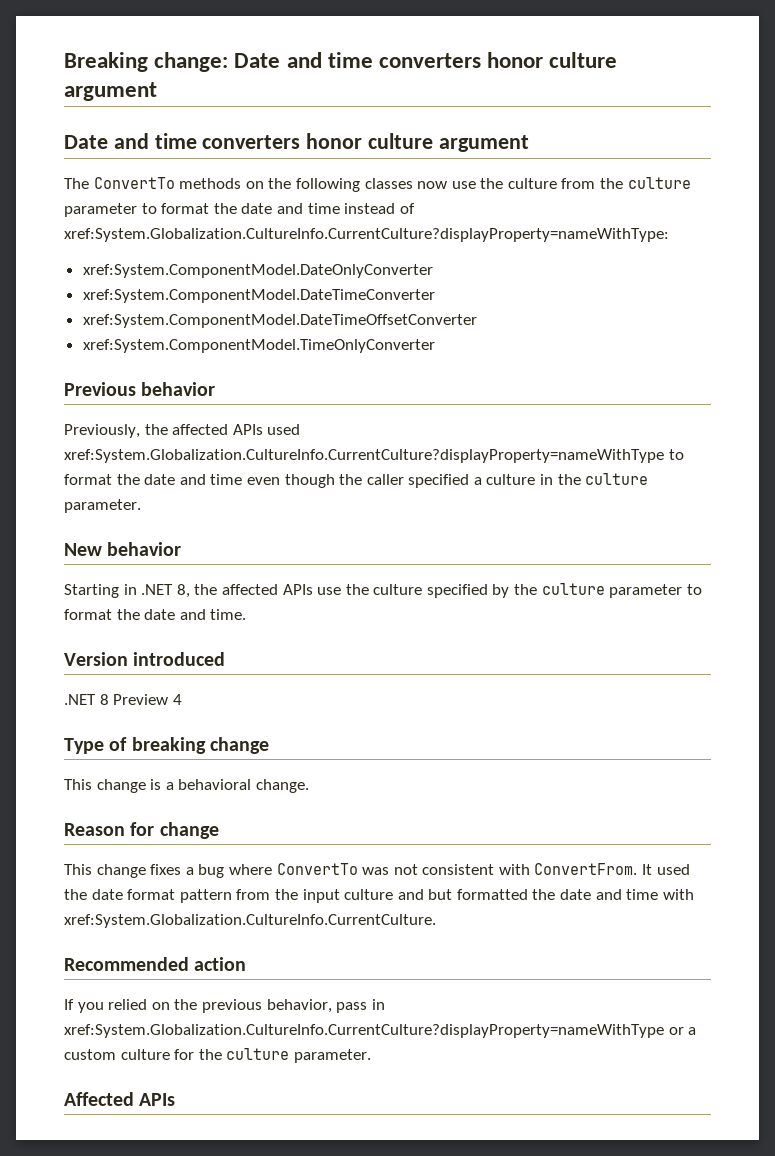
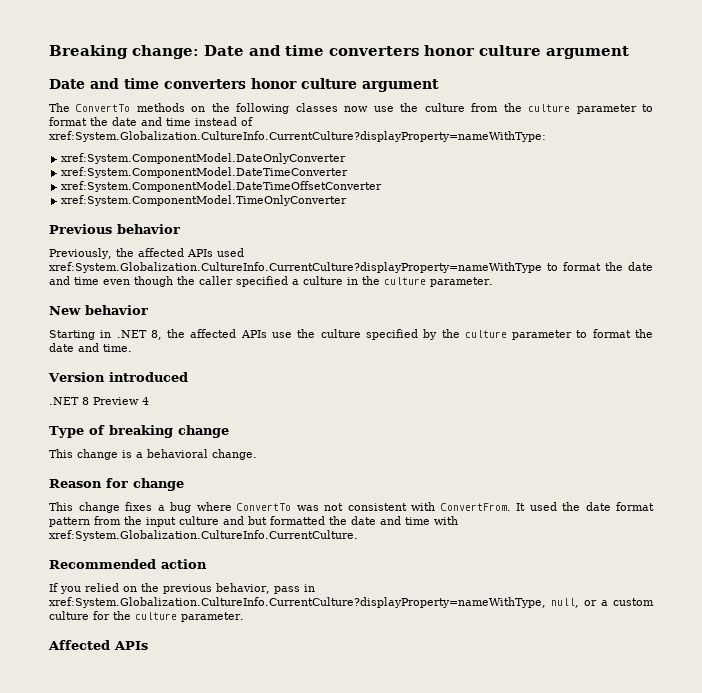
- If you relied on the previous behavior, pass in xref:System.Globalization.CultureInfo.CurrentCulture?displayProperty=nameWithType or a custom culture for the culture parameter.
+ If you relied on the previous behavior, pass in xref:System.Globalization.CultureInfo.CurrentCulture?displayProperty=nameWithType, null, or a custom culture for the culture parameter.

